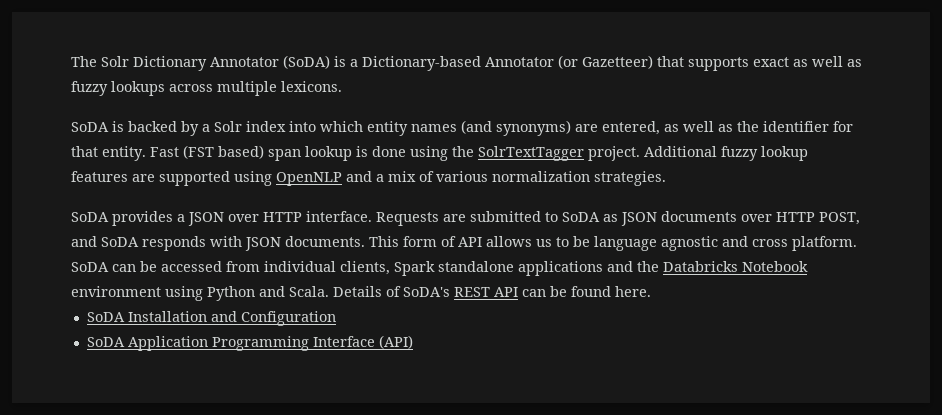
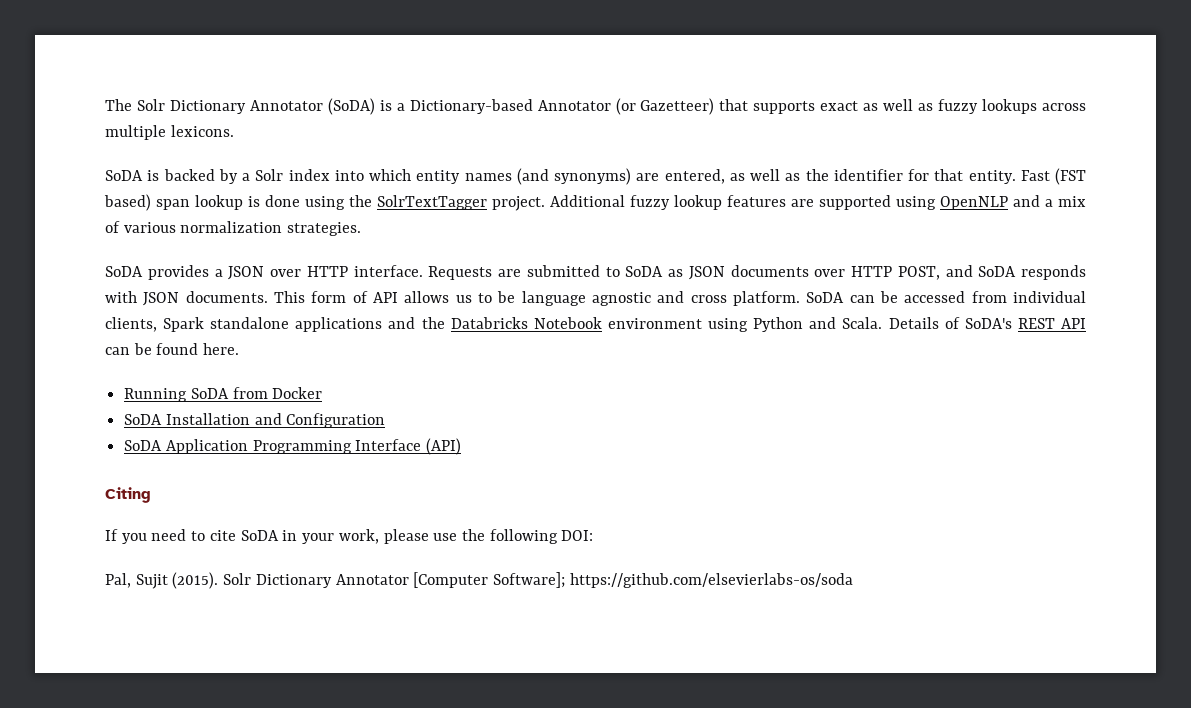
+ Running SoDA from Docker
+ Citing
+ If you need to cite SoDA in your work, please use the following DOI:
+ Pal, Sujit (2015). Solr Dictionary Annotator [Computer Software]; https://github.com/elsevierlabs-os/soda

